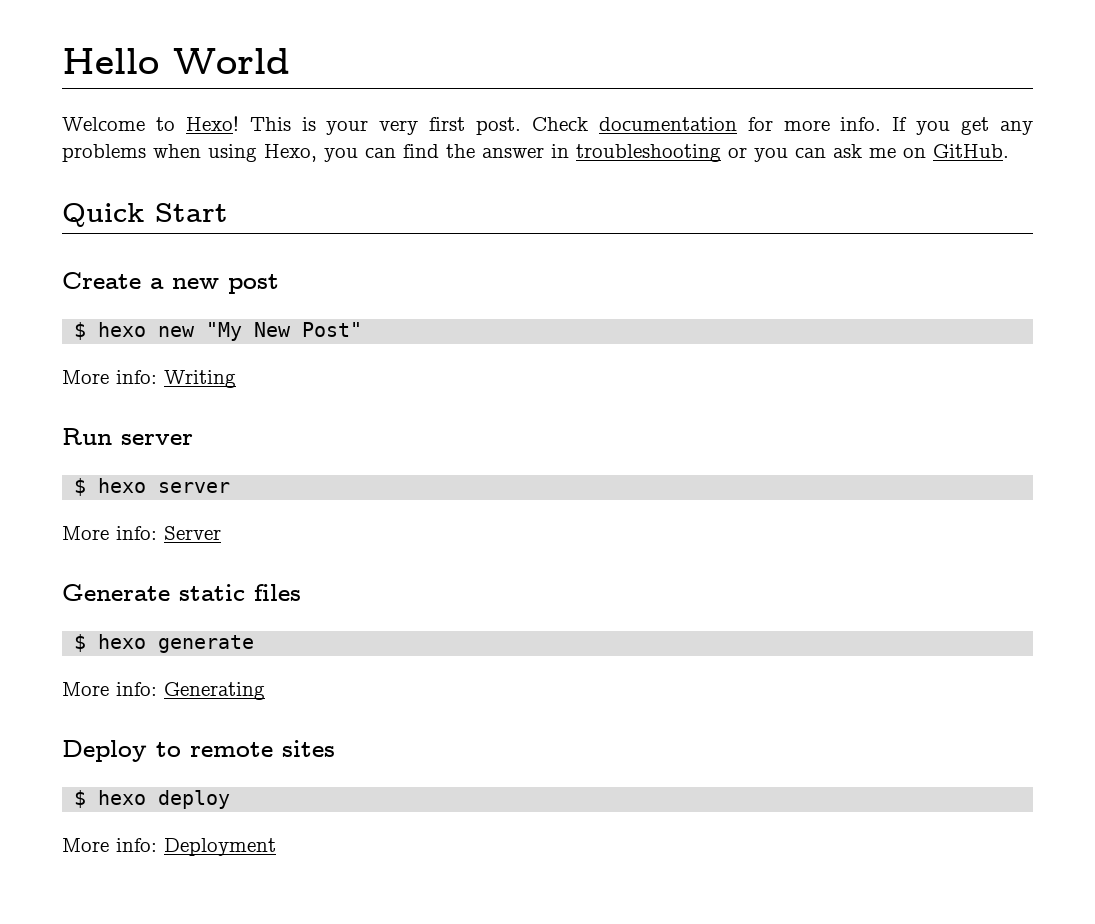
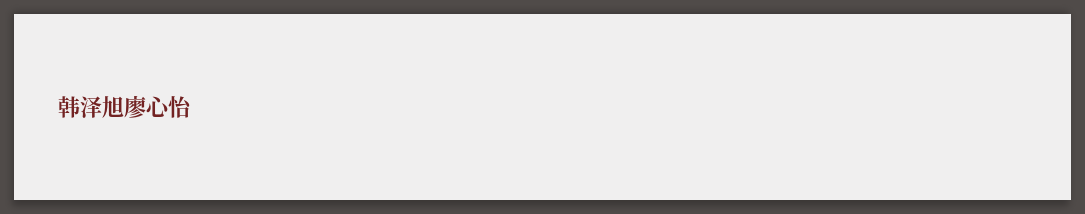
- Hello World
- Welcome to Hexo! This is your very first post. Check documentation for more info. If you get any problems when using Hexo, you can find the answer in troubleshooting or you can ask me on GitHub.
- Quick Start
- Create a new post
- $ hexo new "My New Post"
- More info: Writing
- Run server
- $ hexo server
- More info: Server
- Generate static files
- $ hexo generate
- More info: Generating
- Deploy to remote sites
- $ hexo deploy
- More info: Deployment
+ 韩泽旭廖心怡

